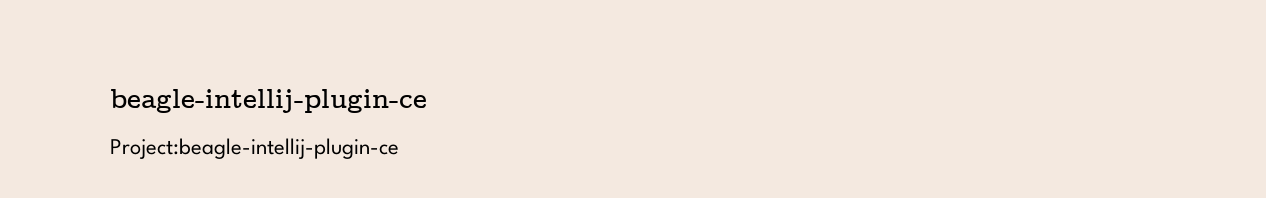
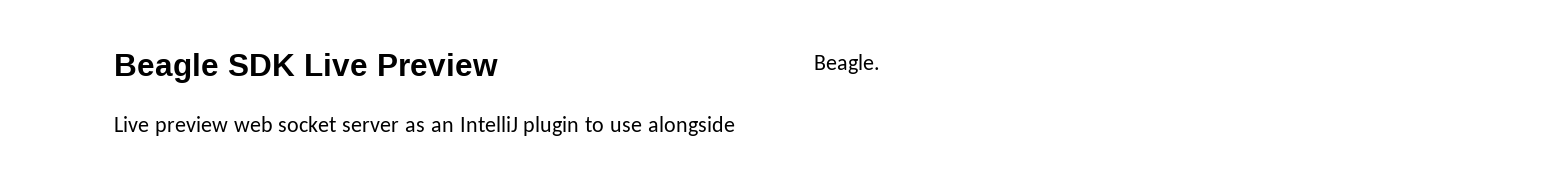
- beagle-intellij-plugin-ce
- Project:beagle-intellij-plugin-ce
+ Beagle SDK Live Preview
+ Live preview web socket server as an IntelliJ plugin to use alongside Beagle.

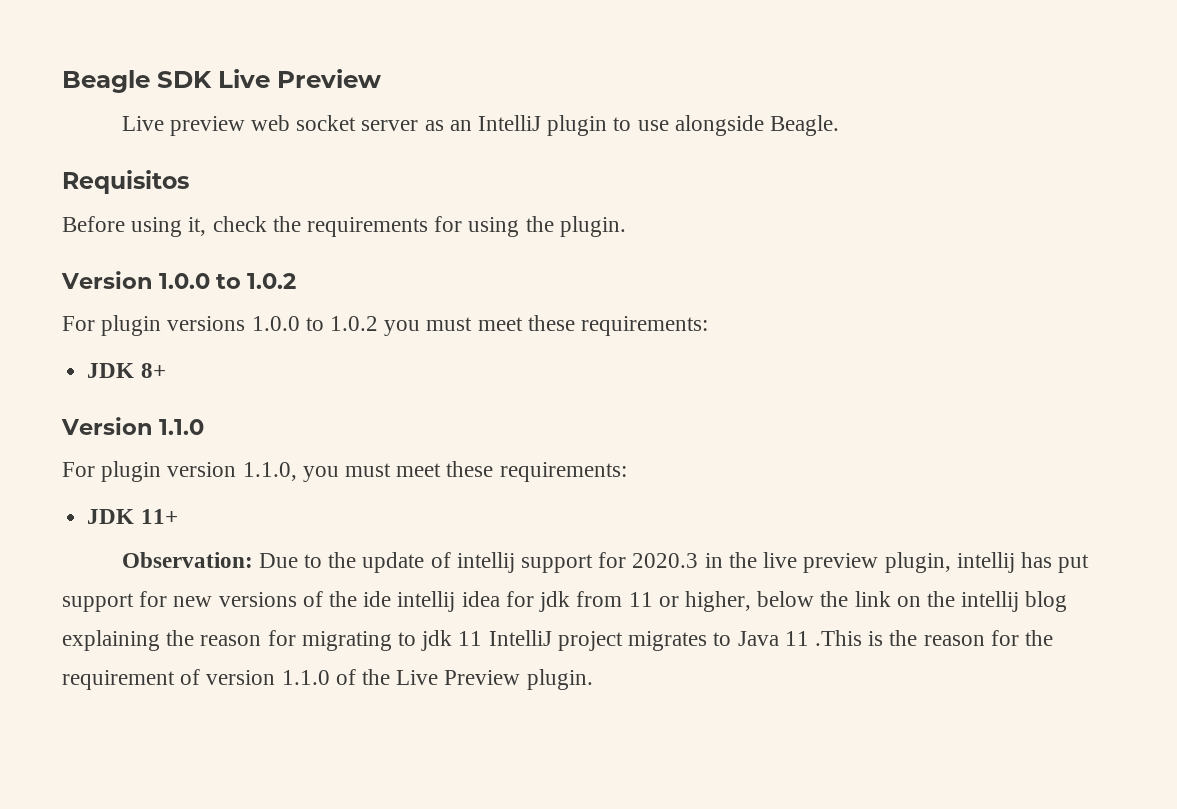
+ Requisitos
+ Before using it, check the requirements for using the plugin.
+ Version 1.0.0 to 1.0.2
+ For plugin versions 1.0.0 to 1.0.2 you must meet these requirements:
+ JDK 8+
+ Version 1.1.0
+ For plugin version 1.1.0, you must meet these requirements:
+ JDK 11+
+ Observation: Due to the update of intellij support for 2020.3 in the live preview plugin, intellij has put support for new versions of the ide intellij idea for jdk from 11 or higher, below the link on the intellij blog explaining the reason for migrating to jdk 11 IntelliJ project migrates to Java 11 .This is the reason for the requirement of version 1.1.0 of the Live Preview plugin.

